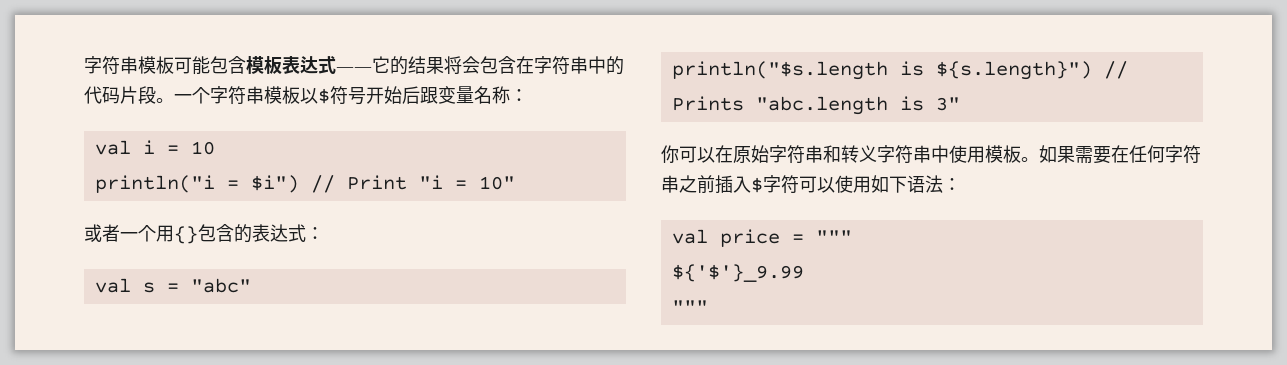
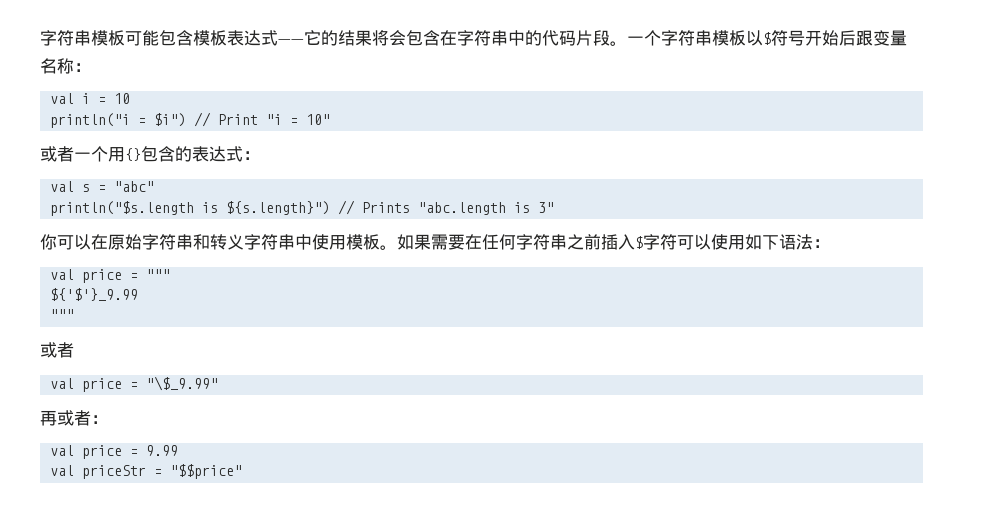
  ${'$'}_9.99
  """
+ 或者
+ val price = "\$_9.99"
+ 再或者：
+ val price = 9.99
+ val priceStr = "$$price"

